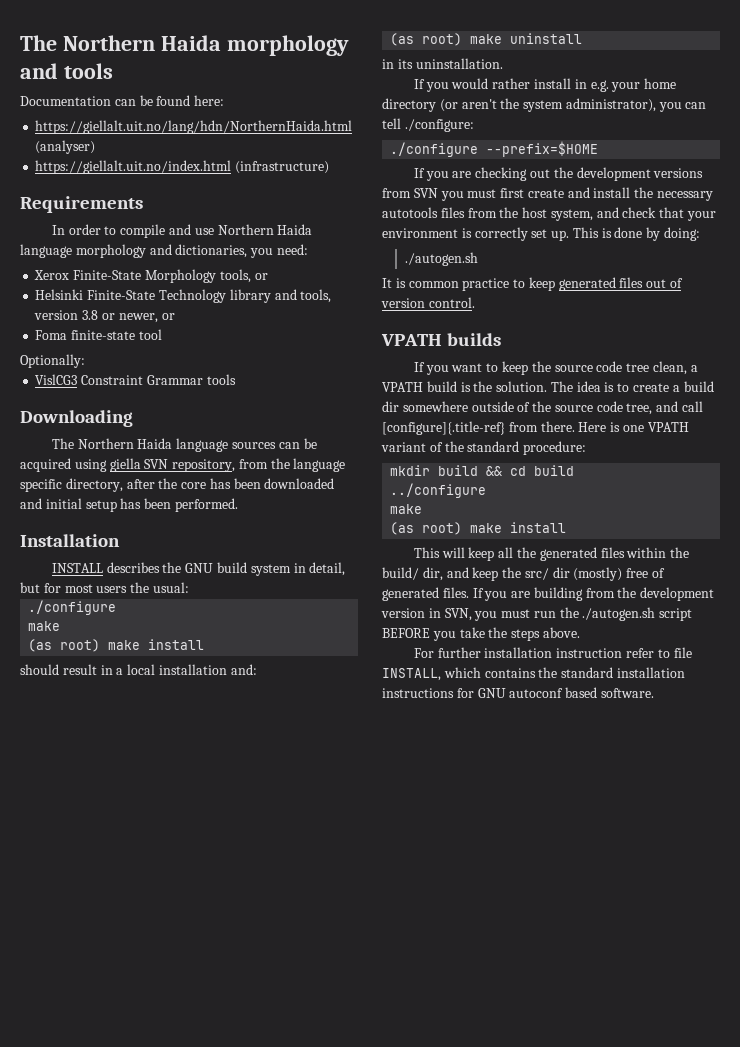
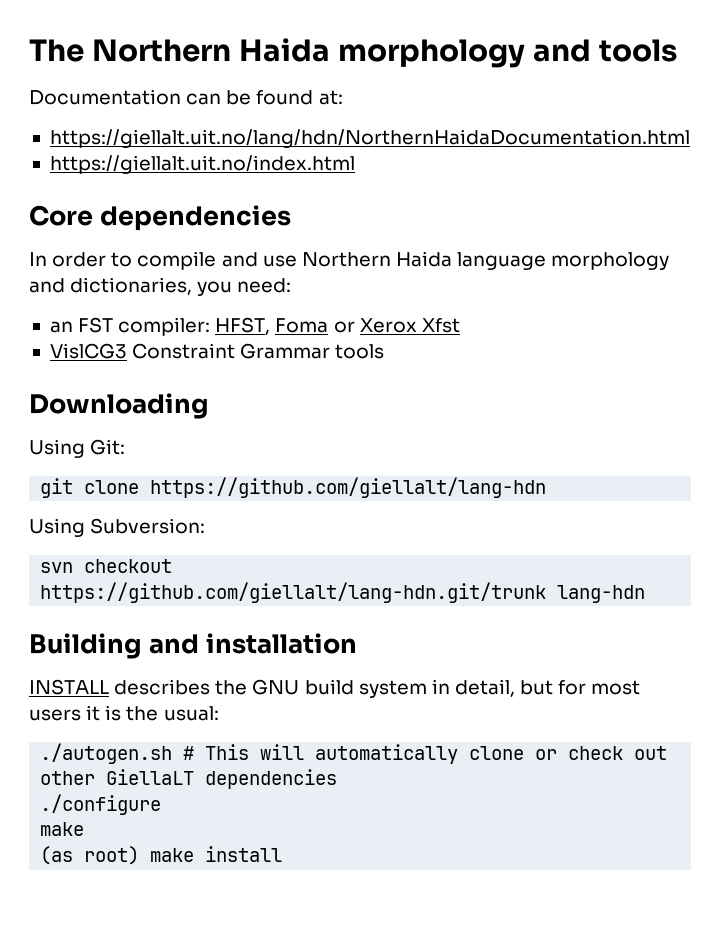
- Documentation can be found here:
- https://giellalt.uit.no/lang/hdn/NorthernHaida.html (analyser)
+ Documentation can be found at:
+ https://giellalt.uit.no/lang/hdn/NorthernHaidaDocumentation.html
- https://giellalt.uit.no/index.html (infrastructure)
- Requirements
+ https://giellalt.uit.no/index.html
+ Core dependencies
- Xerox Finite-State Morphology tools, or
- Helsinki Finite-State Technology library and tools, version 3.8 or newer, or
- Foma finite-state tool
- Optionally:
+ an FST compiler: HFST, Foma or Xerox Xfst
- The Northern Haida language sources can be acquired using giella SVN repository, from the language specific directory, after the core has been downloaded and initial setup has been performed.
- Installation
+ Using Git:
+ git clone https://github.com/giellalt/lang-hdn
+ Using Subversion:
+ svn checkout https://github.com/giellalt/lang-hdn.git/trunk lang-hdn
+ Building and installation
- INSTALL describes the GNU build system in detail, but for most users the usual:
+ INSTALL describes the GNU build system in detail, but for most users it is the usual:
+ ./autogen.sh # This will automatically clone or check out other GiellaLT dependencies
- should result in a local installation and:
- (as root) make uninstall
- in its uninstallation.
- If you would rather install in e.g. your home directory (or aren't the system administrator), you can tell ./configure:
- ./configure --prefix=$HOME
- If you are checking out the development versions from SVN you must first create and install the necessary autotools files from the host system, and check that your environment is correctly set up. This is done by doing:
- ./autogen.sh
- It is common practice to keep generated files out of version control.
- VPATH builds
- If you want to keep the source code tree clean, a VPATH build is the solution. The idea is to create a build dir somewhere outside of the source code tree, and call [configure]{.title-ref} from there. Here is one VPATH variant of the standard procedure:
- mkdir build && cd build
- ../configure
- make
- (as root) make install
- This will keep all the generated files within the build/ dir, and keep the src/ dir (mostly) free of generated files. If you are building from the development version in SVN, you must run the ./autogen.sh script BEFORE you take the steps above.
- For further installation instruction refer to file INSTALL, which contains the standard installation instructions for GNU autoconf based software.

